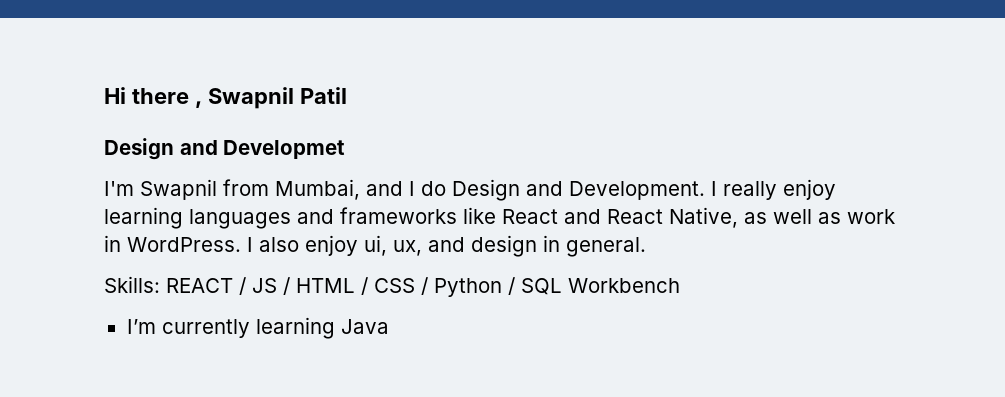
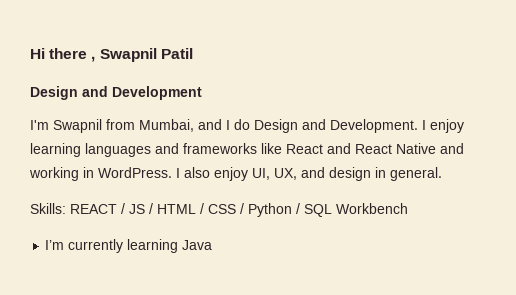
- Design and Developmet
+ Design and Development
- I really enjoy learning languages and frameworks like React and React Native, as well as work in WordPress.
+ I enjoy learning languages and frameworks like React and React Native and working in WordPress.
- I also enjoy ui, ux, and design in general.
+ I also enjoy UI, UX, and design in general.

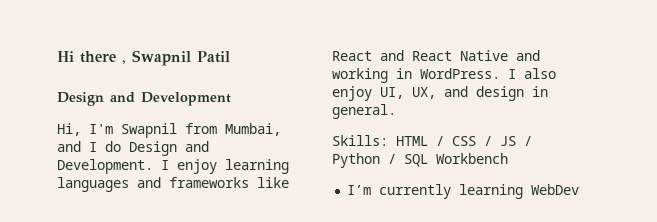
- I'm Swapnil from Mumbai, and I do Design and Development.
+ Hi, I'm Swapnil from Mumbai, and I do Design and Development.
- Skills: REACT / JS / HTML / CSS / Python / SQL Workbench
+ Skills: HTML / CSS / JS / Python / SQL Workbench
- I’m currently learning Java
+ I’m currently learning WebDev

